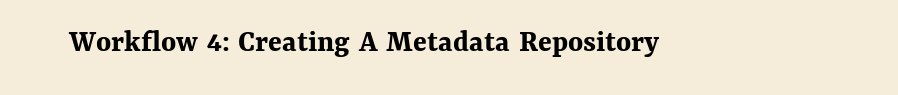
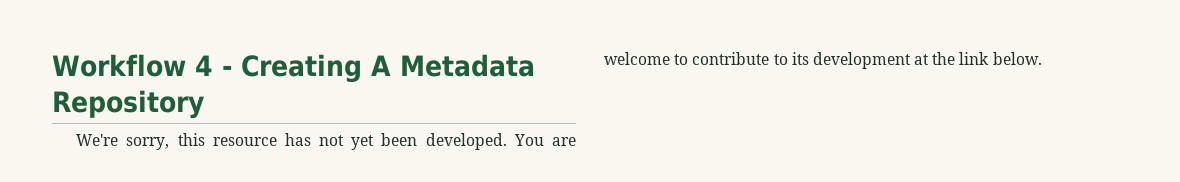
- Workflow 4: Creating A Metadata Repository
+ Workflow 4 - Creating A Metadata Repository
+ We're sorry, this resource has not yet been developed. You are welcome to contribute to its development at the link below.

